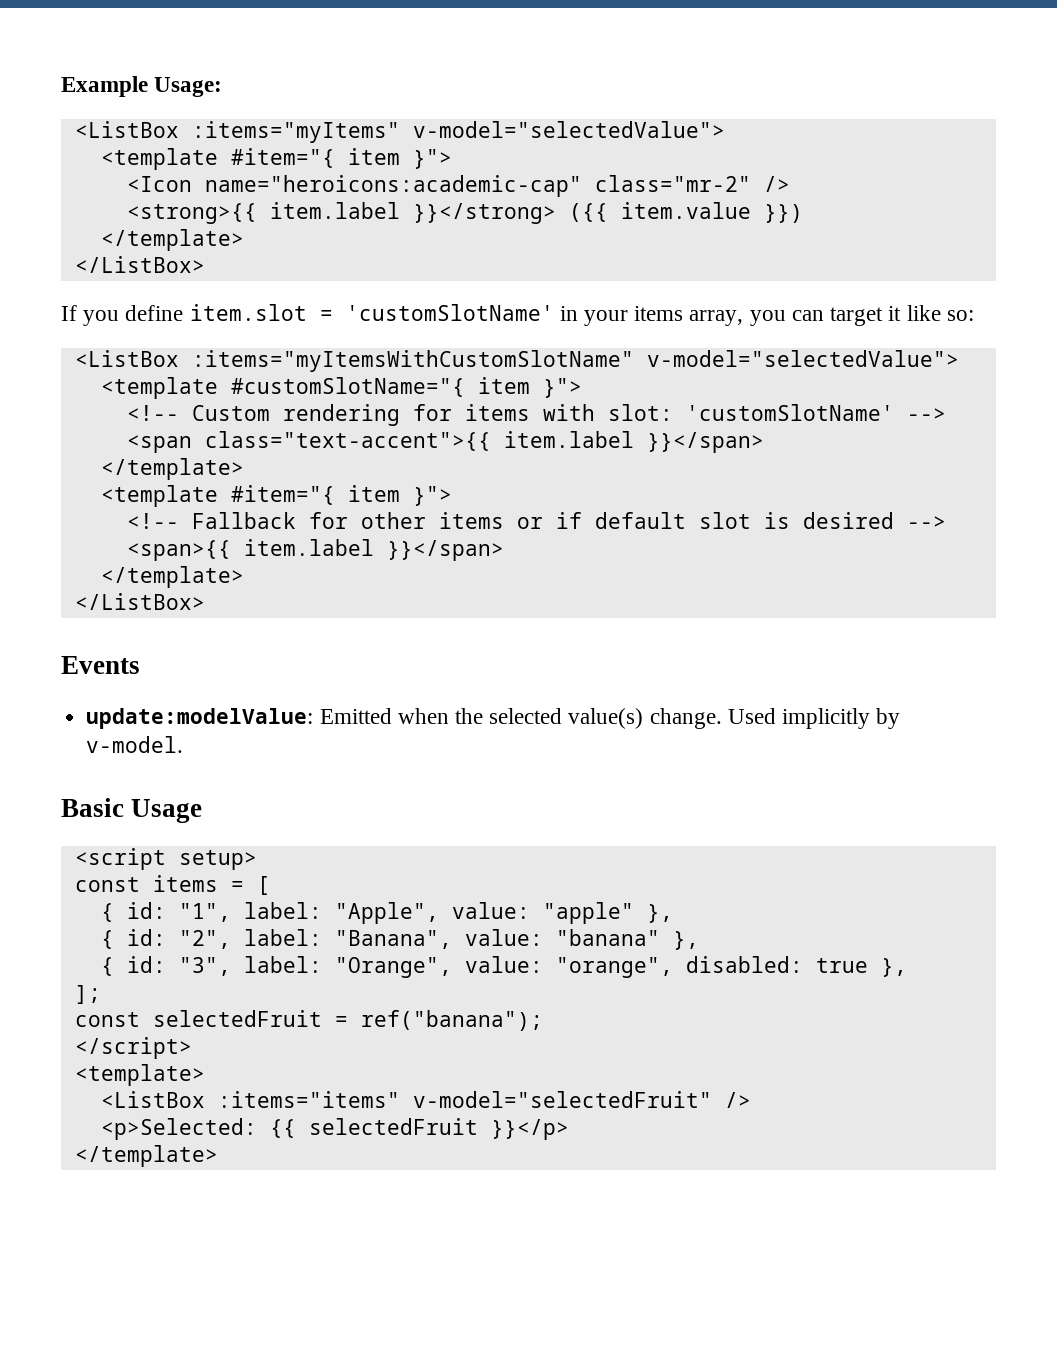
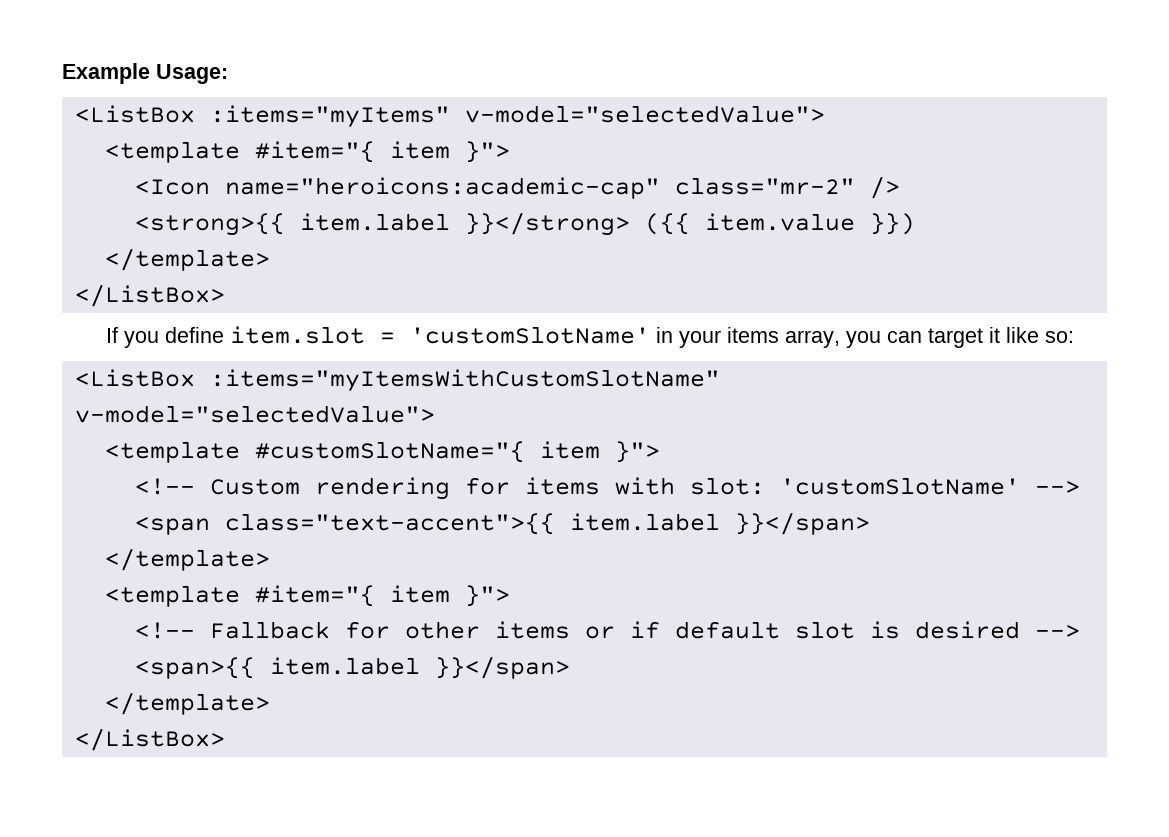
- Events
- update:modelValue: Emitted when the selected value(s) change. Used implicitly by v-model.
- Basic Usage
- <script setup>
- const items = [
- { id: "1", label: "Apple", value: "apple" },
- { id: "2", label: "Banana", value: "banana" },
- { id: "3", label: "Orange", value: "orange", disabled: true },
- ];
- const selectedFruit = ref("banana");
- </script>
- <template>
- <ListBox :items="items" v-model="selectedFruit" />
- <p>Selected: {{ selectedFruit }}</p>
- </template>

